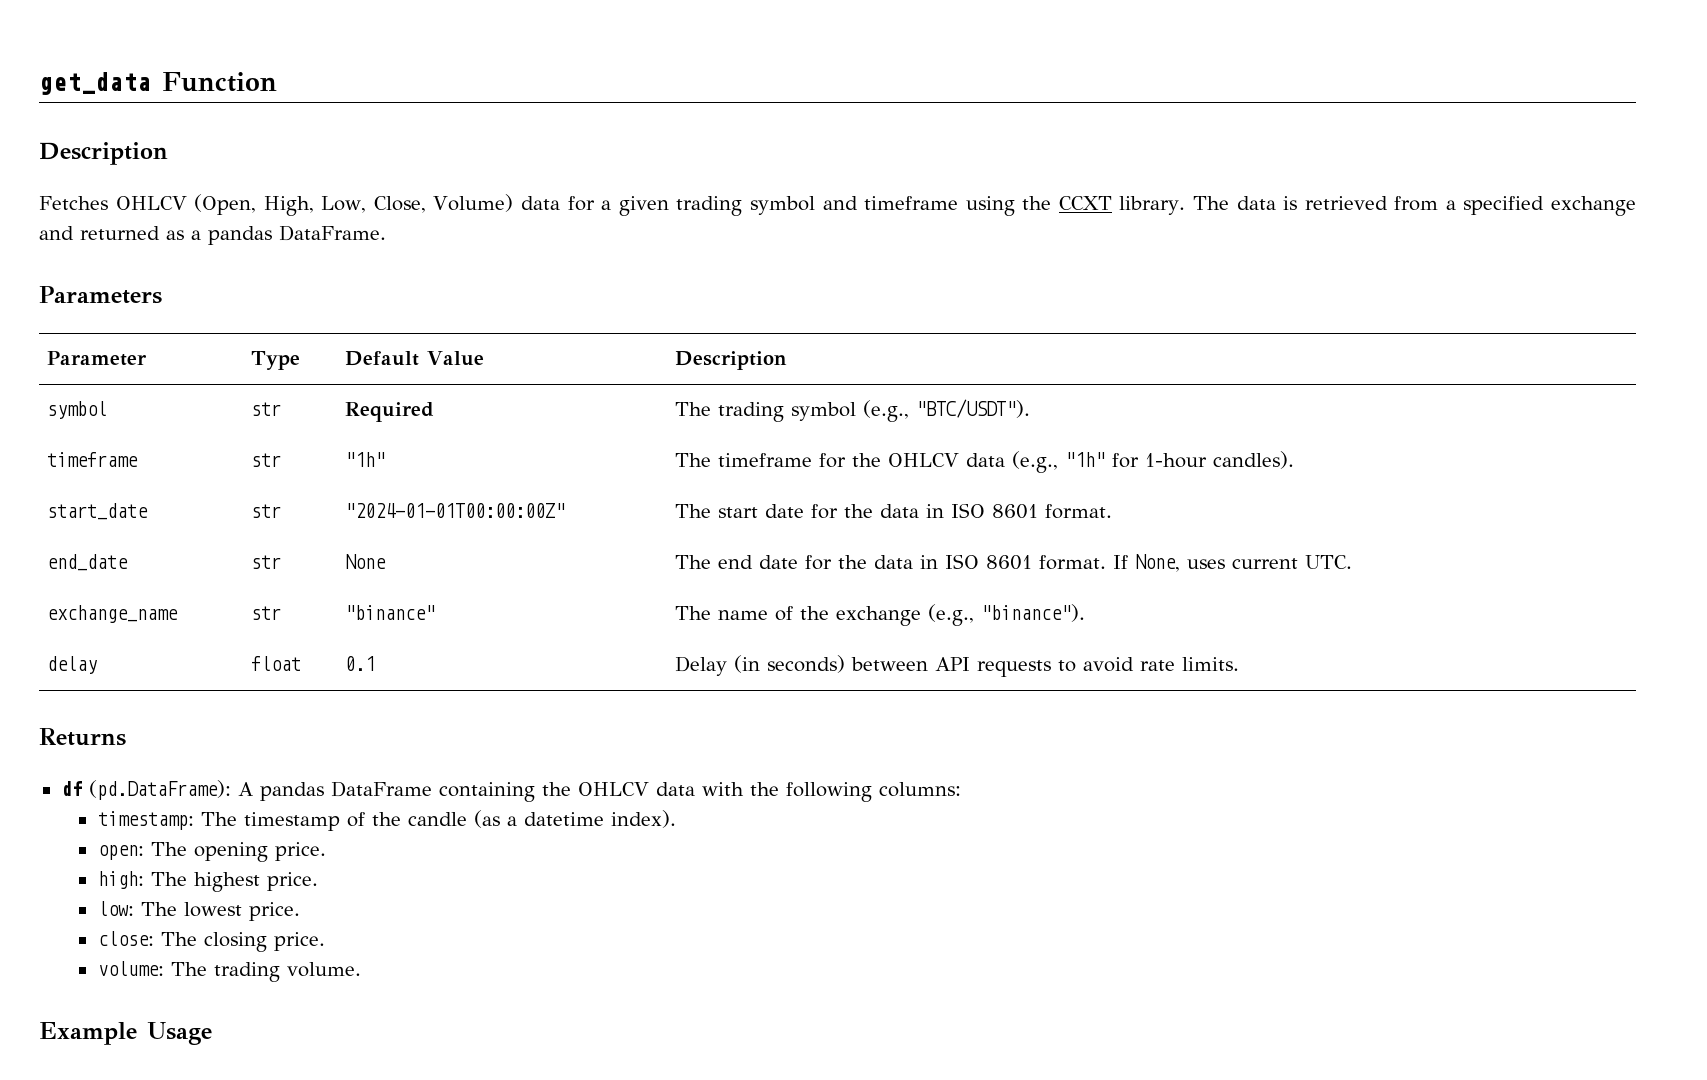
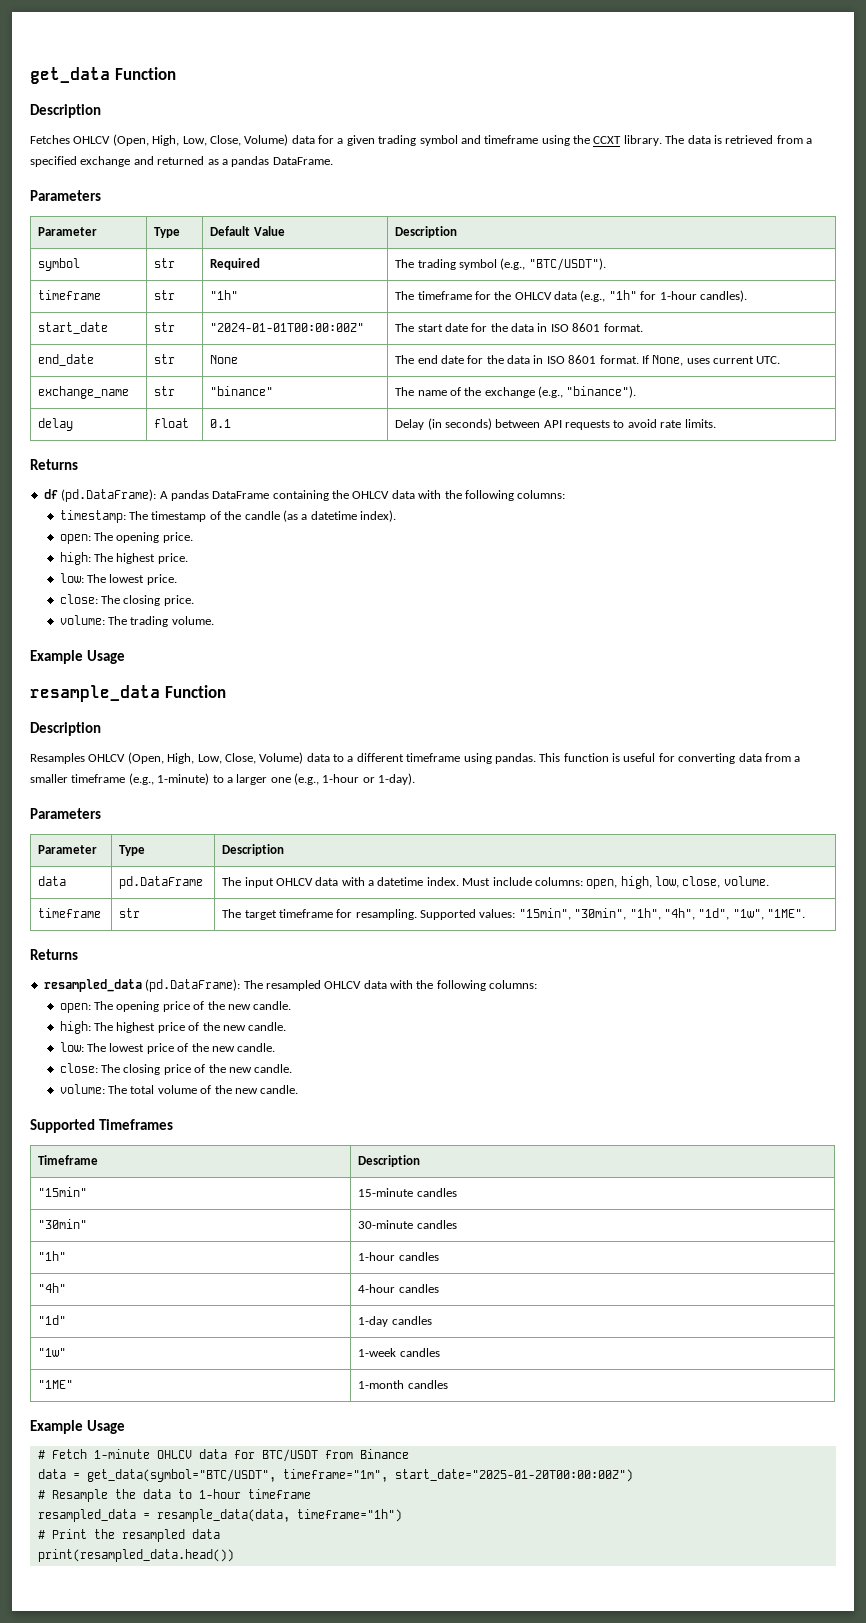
+ resample_data Function
+ Description
+ Resamples OHLCV (Open, High, Low, Close, Volume) data to a different timeframe using pandas. This function is useful for converting data from a smaller timeframe (e.g., 1-minute) to a larger one (e.g., 1-hour or 1-day).
+ Parameters
+ Parameter | Type | Description
+ data | pd.DataFrame | The input OHLCV data with a datetime index. Must include columns: open, high, low, close, volume.
+ timeframe | str | The target timeframe for resampling. Supported values: "15min", "30min", "1h", "4h", "1d", "1w", "1ME".
+ Returns
+ resampled_data (pd.DataFrame): The resampled OHLCV data with the following columns:
+ open: The opening price of the new candle.
+ high: The highest price of the new candle.
+ low: The lowest price of the new candle.
+ close: The closing price of the new candle.
+ volume: The total volume of the new candle.
+ Supported Timeframes
+ Timeframe | Description
+ "15min" | 15-minute candles
+ "30min" | 30-minute candles
+ "1h" | 1-hour candles
+ "4h" | 4-hour candles
+ "1d" | 1-day candles
+ "1w" | 1-week candles
+ "1ME" | 1-month candles
+ Example Usage
+ # Fetch 1-minute OHLCV data for BTC/USDT from Binance
+ data = get_data(symbol="BTC/USDT", timeframe="1m", start_date="2025-01-20T00:00:00Z")
+ # Resample the data to 1-hour timeframe
+ resampled_data = resample_data(data, timeframe="1h")
+ # Print the resampled data
+ print(resampled_data.head())

